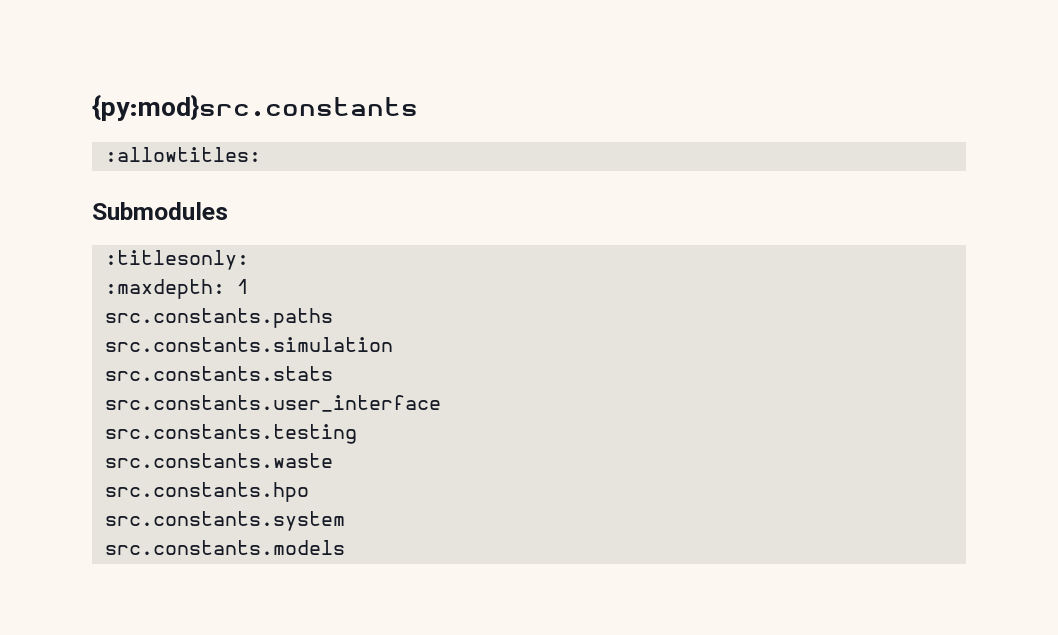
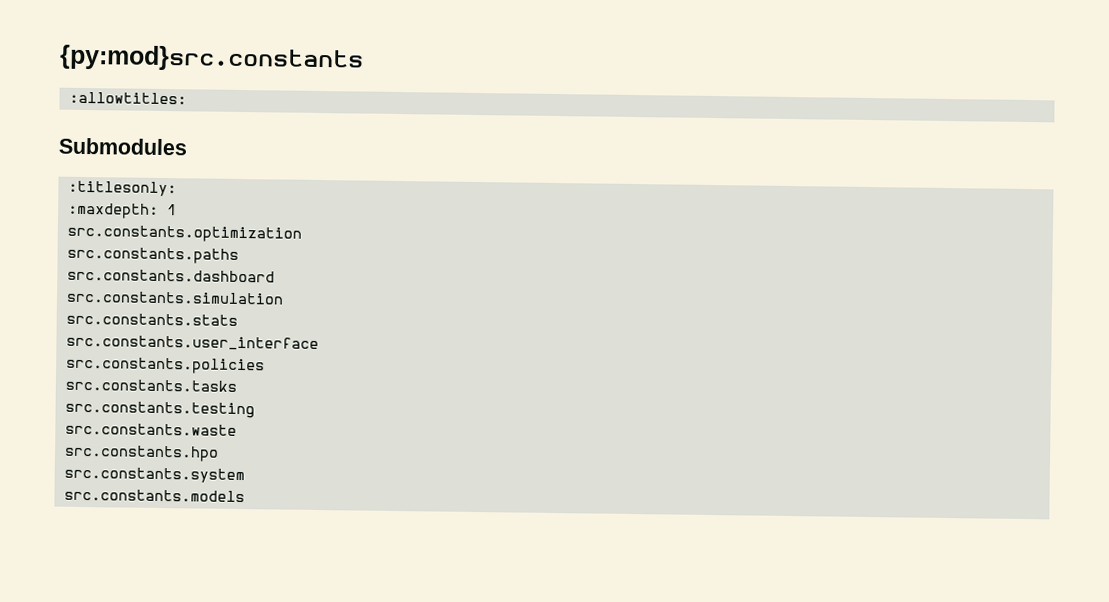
+ src.constants.optimization
+ src.constants.dashboard
+ src.constants.policies
+ src.constants.tasks

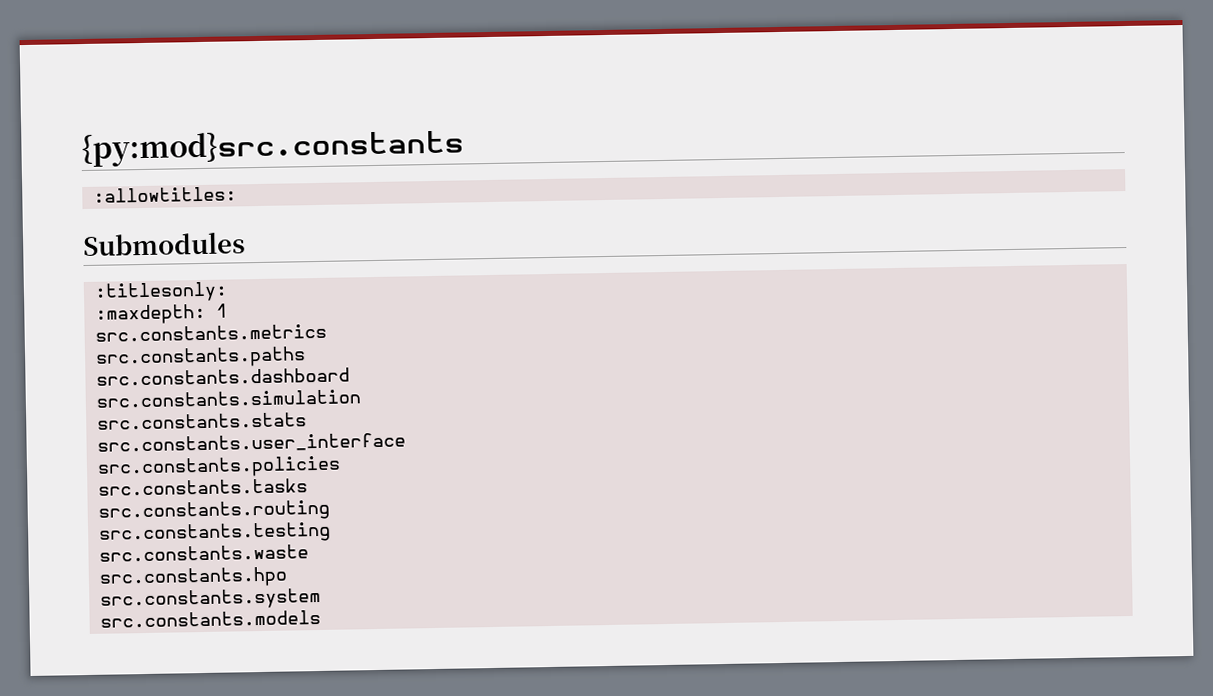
- src.constants.optimization
+ src.constants.metrics
+ src.constants.routing

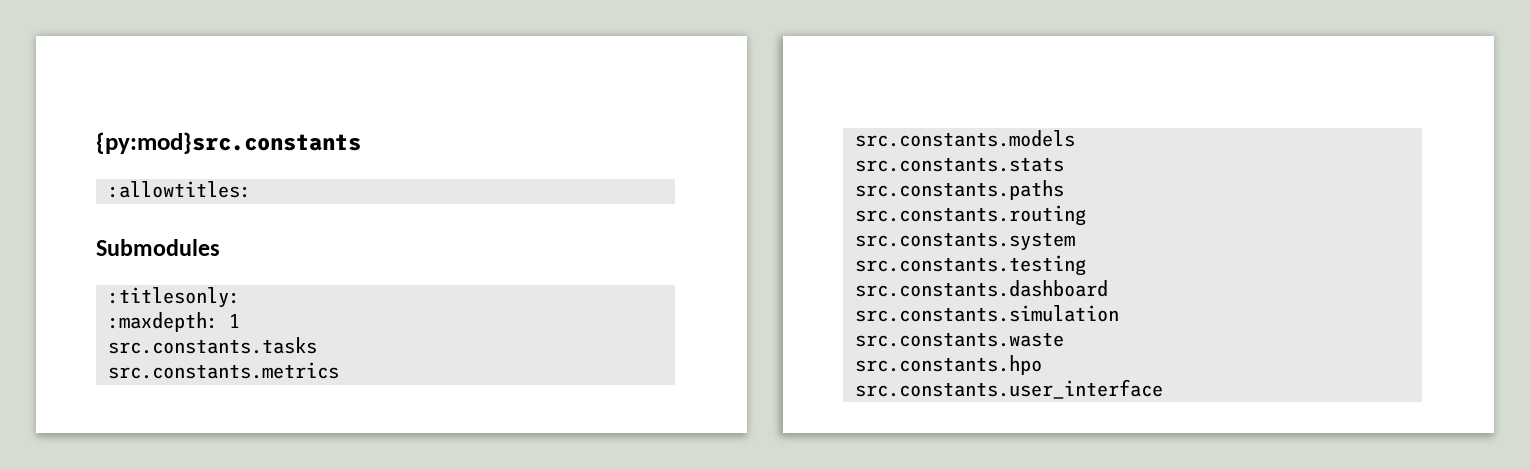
+ src.constants.tasks
+ src.constants.models
+ src.constants.stats
+ src.constants.routing
+ src.constants.system
+ src.constants.testing
- src.constants.stats
- src.constants.user_interface
- src.constants.policies
- src.constants.tasks
- src.constants.routing
- src.constants.testing
- src.constants.system
- src.constants.models
+ src.constants.user_interface

